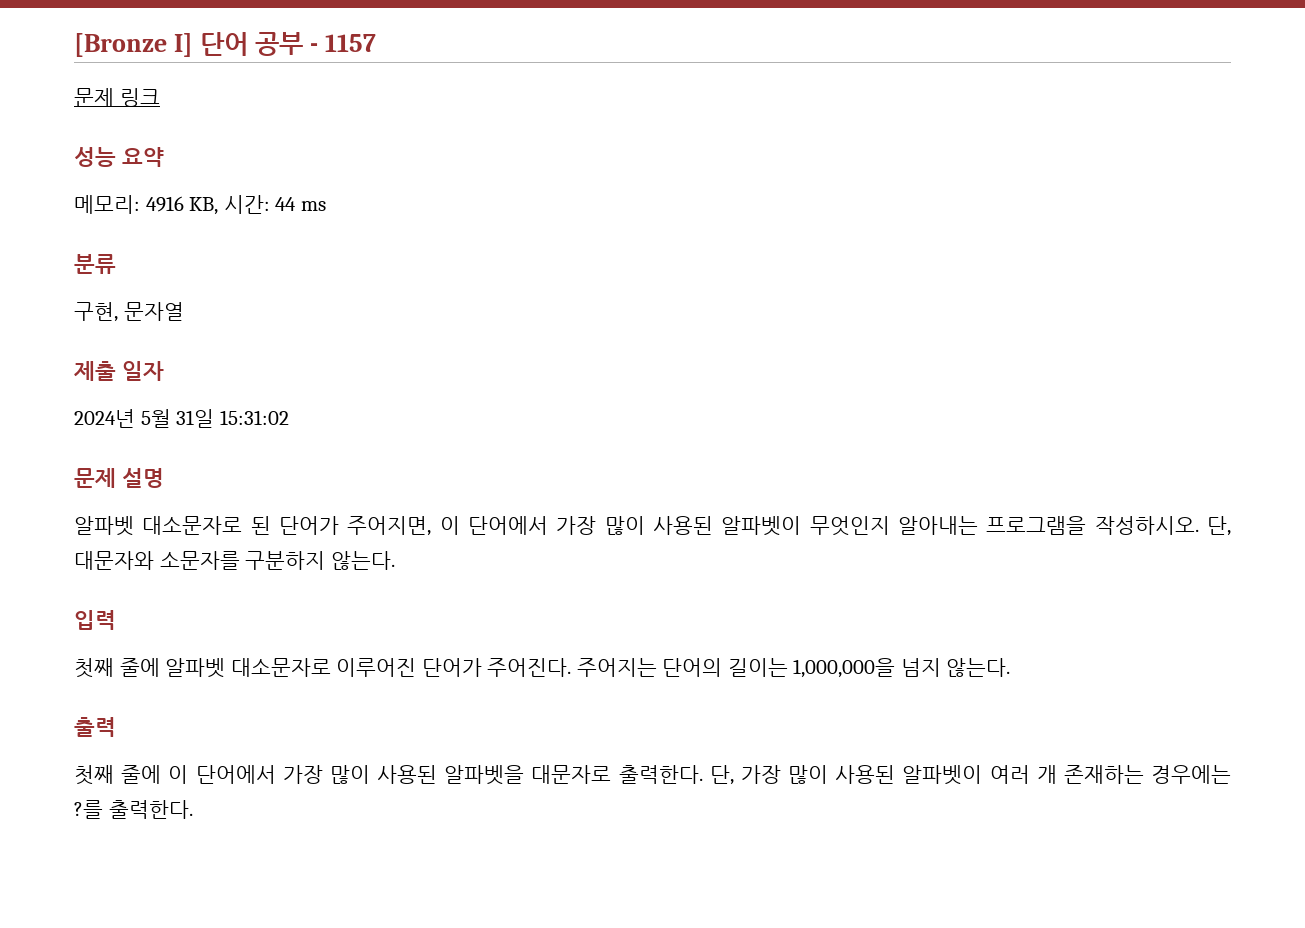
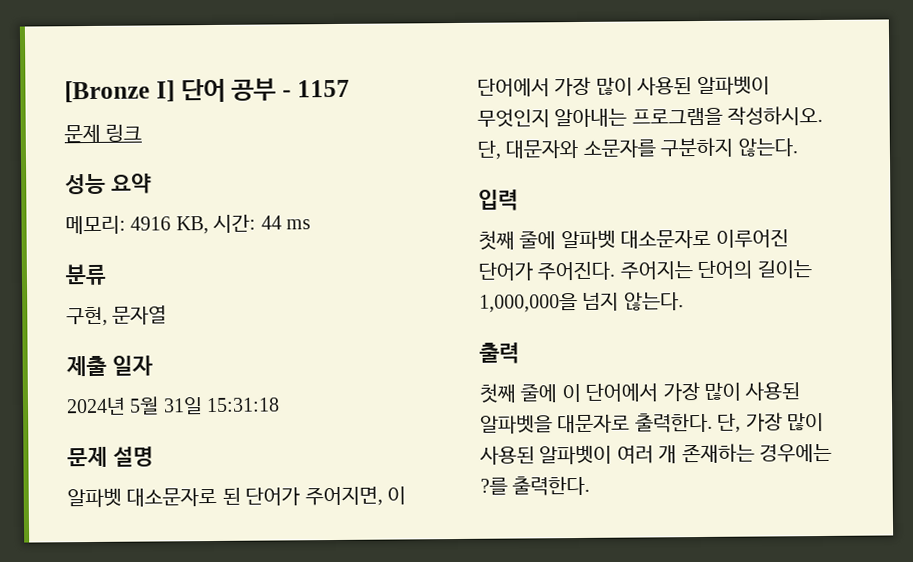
- 2024년 5월 31일 15:31:02
+ 2024년 5월 31일 15:31:18

